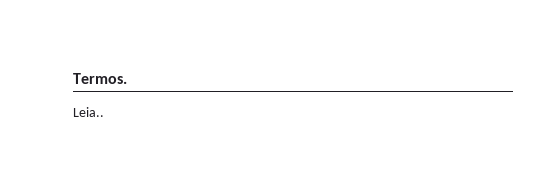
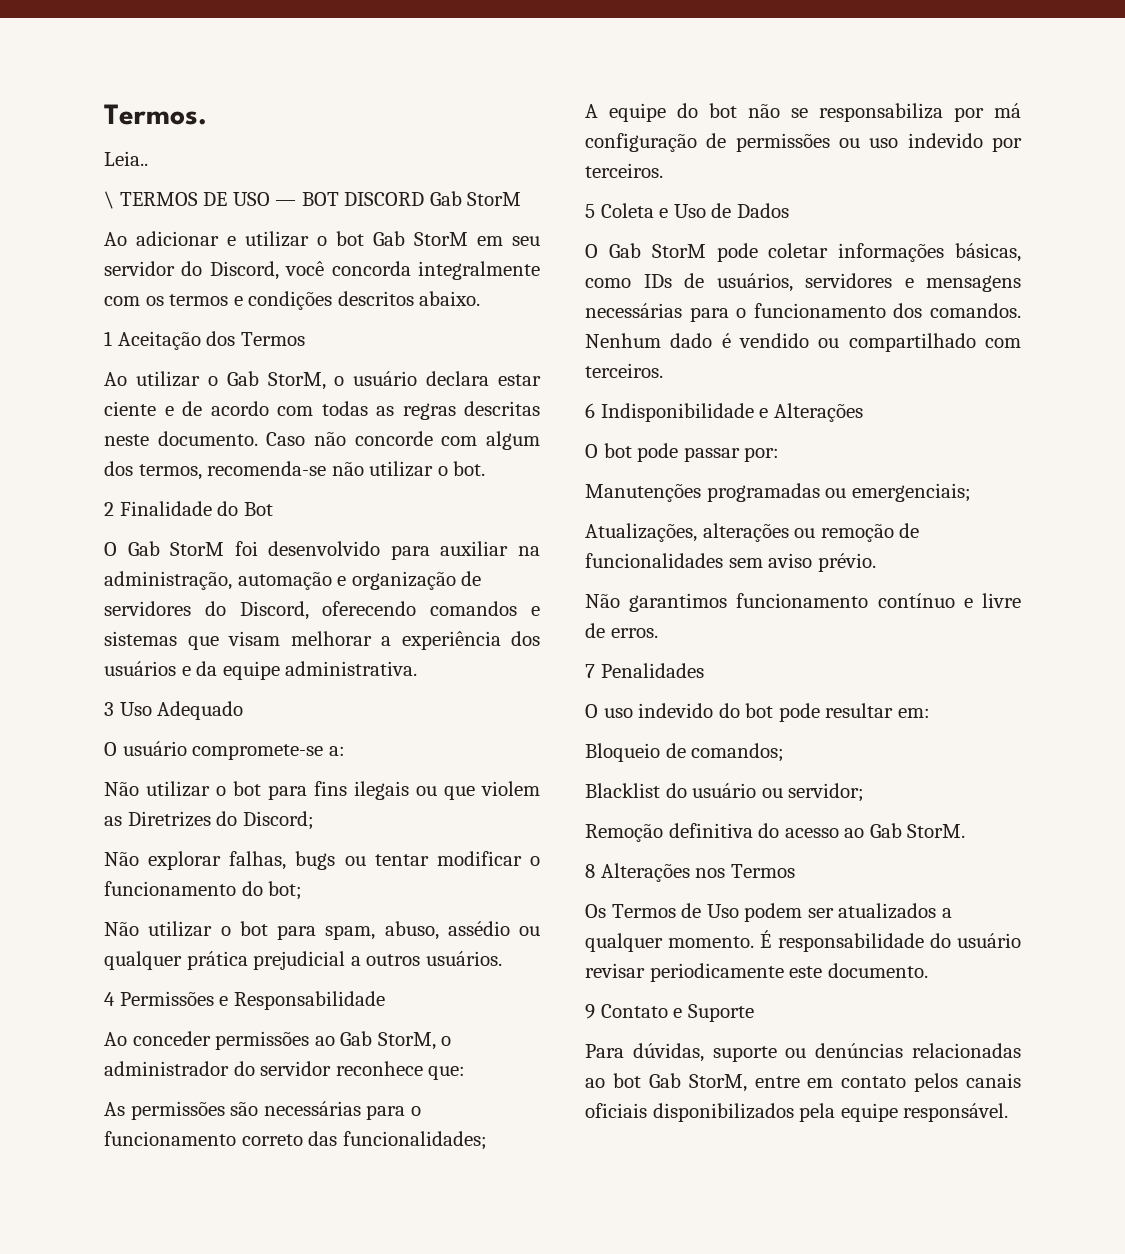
+ \ TERMOS DE USO — BOT DISCORD Gab StorM
+ Ao adicionar e utilizar o bot Gab StorM em seu servidor do Discord, você concorda integralmente com os termos e condições descritos abaixo.
+ 1 Aceitação dos Termos
+ Ao utilizar o Gab StorM, o usuário declara estar ciente e de acordo com todas as regras descritas neste documento. Caso não concorde com algum dos termos, recomenda-se não utilizar o bot.
+ 2 Finalidade do Bot
+ O Gab StorM foi desenvolvido para auxiliar na administração, automação e organização de servidores do Discord, oferecendo comandos e sistemas que visam melhorar a experiência dos usuários e da equipe administrativa.
+ 3 Uso Adequado
+ O usuário compromete-se a:
+ Não utilizar o bot para fins ilegais ou que violem as Diretrizes do Discord;
+ Não explorar falhas, bugs ou tentar modificar o funcionamento do bot;
+ Não utilizar o bot para spam, abuso, assédio ou qualquer prática prejudicial a outros usuários.
+ 4 Permissões e Responsabilidade
+ Ao conceder permissões ao Gab StorM, o administrador do servidor reconhece que:
+ As permissões são necessárias para o funcionamento correto das funcionalidades;
+ A equipe do bot não se responsabiliza por má configuração de permissões ou uso indevido por terceiros.
+ 5 Coleta e Uso de Dados
+ O Gab StorM pode coletar informações básicas, como IDs de usuários, servidores e mensagens necessárias para o funcionamento dos comandos. Nenhum dado é vendido ou compartilhado com terceiros.
+ 6 Indisponibilidade e Alterações
+ O bot pode passar por:
+ Manutenções programadas ou emergenciais;
+ Atualizações, alterações ou remoção de funcionalidades sem aviso prévio.
+ Não garantimos funcionamento contínuo e livre de erros.
+ 7 Penalidades
+ O uso indevido do bot pode resultar em:
+ Bloqueio de comandos;
+ Blacklist do usuário ou servidor;
+ Remoção definitiva do acesso ao Gab StorM.
+ 8 Alterações nos Termos
+ Os Termos de Uso podem ser atualizados a qualquer momento. É responsabilidade do usuário revisar periodicamente este documento.
+ 9 Contato e Suporte
+ Para dúvidas, suporte ou denúncias relacionadas ao bot Gab StorM, entre em contato pelos canais oficiais disponibilizados pela equipe responsável.

